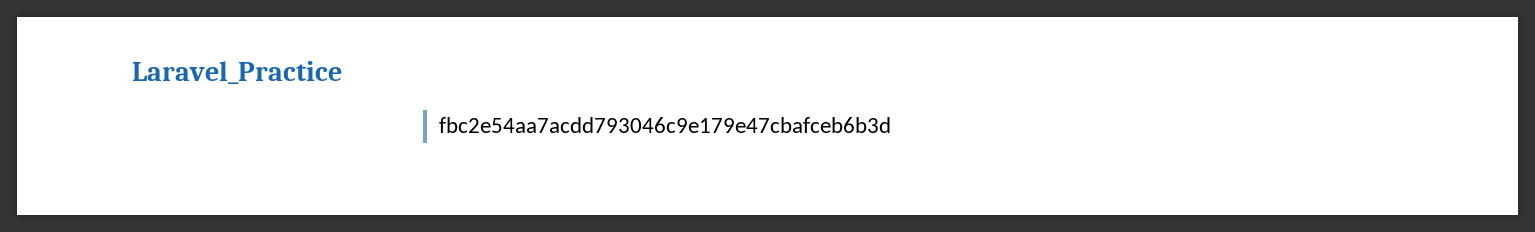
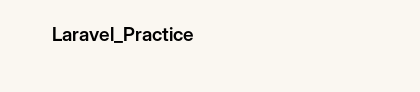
- fbc2e54aa7acdd793046c9e179e47cbafceb6b3d

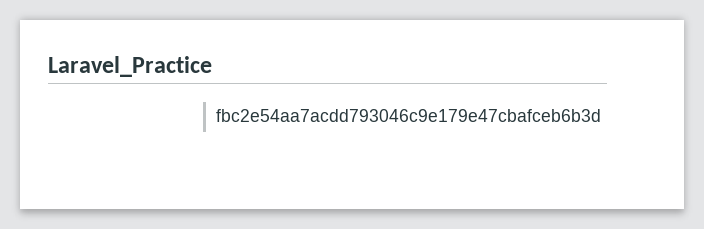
+ fbc2e54aa7acdd793046c9e179e47cbafceb6b3d

